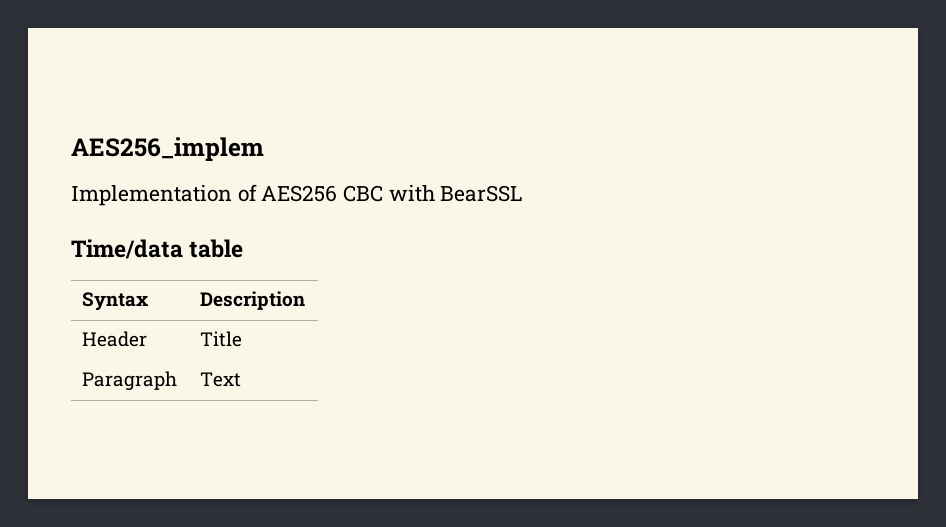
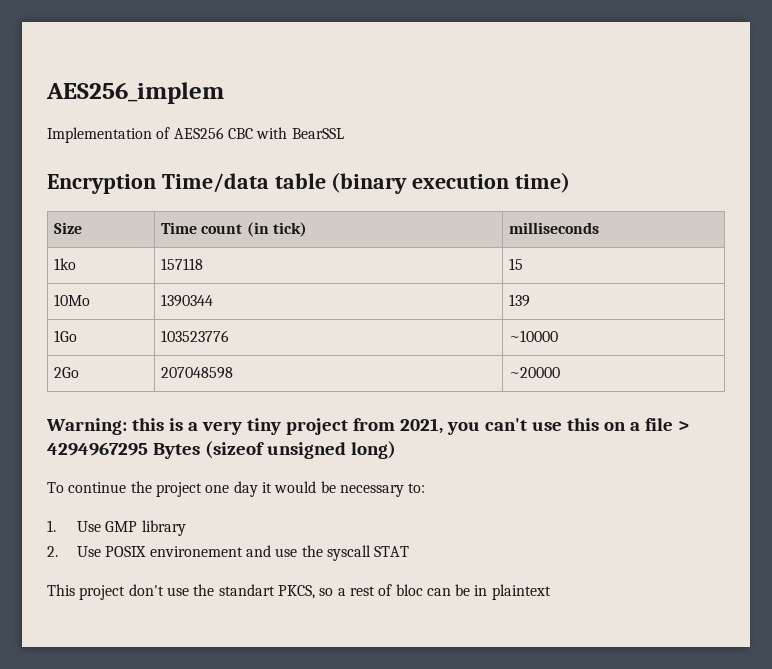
- Time/data table
- Syntax | Description
- Header | Title
- Paragraph | Text
+ Encryption Time/data table (binary execution time)
+ Size | Time count (in tick) | milliseconds
+ 1ko | 157118 | 15
+ 10Mo | 1390344 | 139
+ 1Go | 103523776 | ~10000
+ 2Go | 207048598 | ~20000
+ Warning: this is a very tiny project from 2021, you can't use this on a file > 4294967295 Bytes (sizeof unsigned long)
+ To continue the project one day it would be necessary to:
+ 1. Use GMP library
+ 2. Use POSIX environement and use the syscall STAT
+ This project don't use the standart PKCS, so a rest of bloc can be in plaintext

